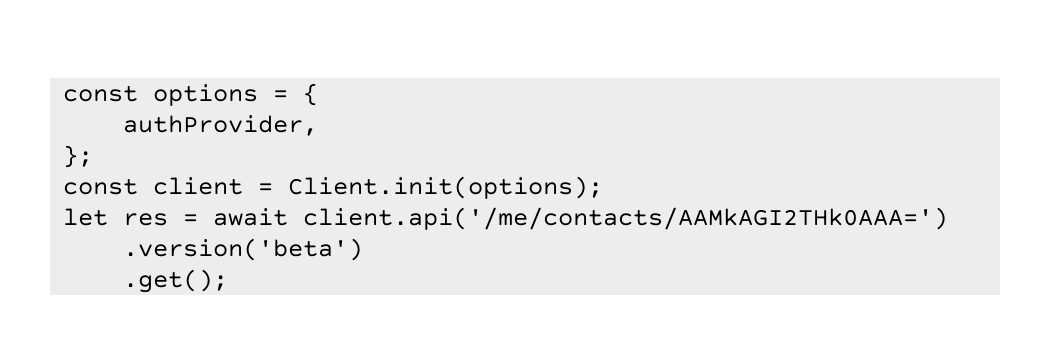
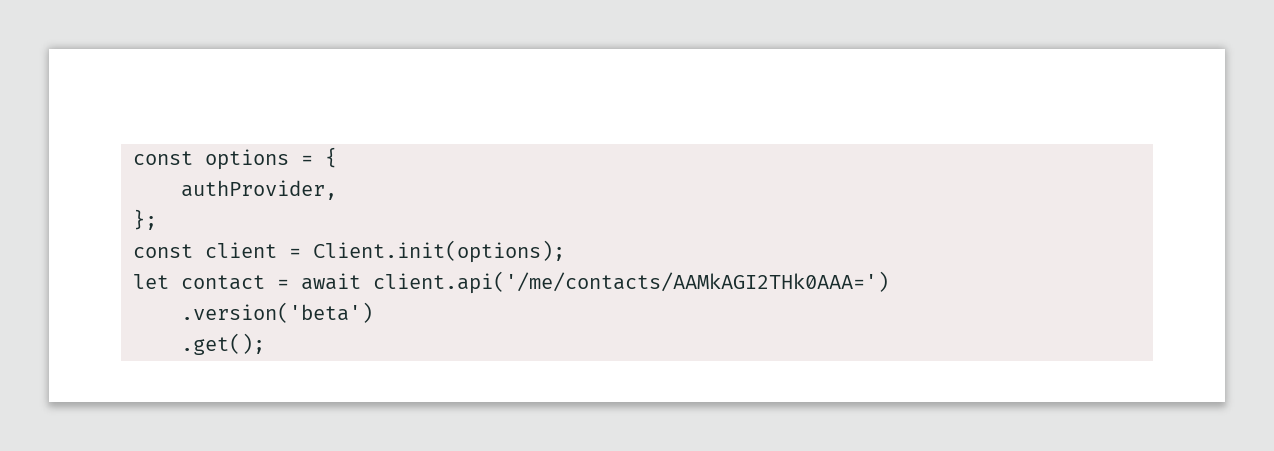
- let res = await client.api('/me/contacts/AAMkAGI2THk0AAA=')
+ let contact = await client.api('/me/contacts/AAMkAGI2THk0AAA=')

